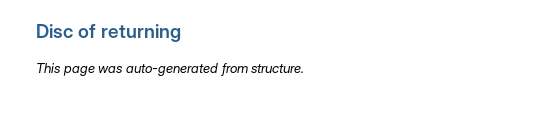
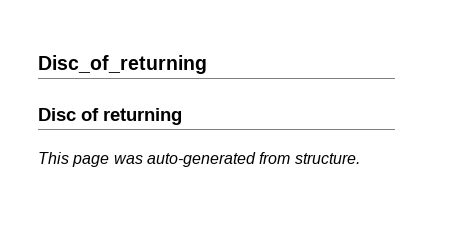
+ Disc_of_returning

